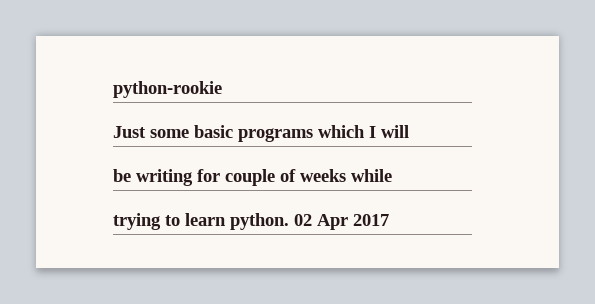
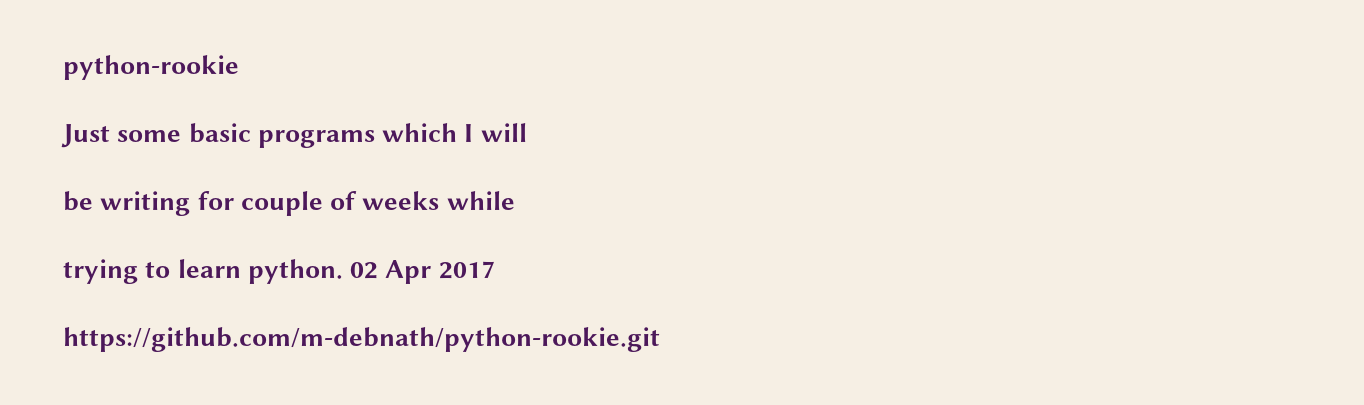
+ https://github.com/m-debnath/python-rookie.git

